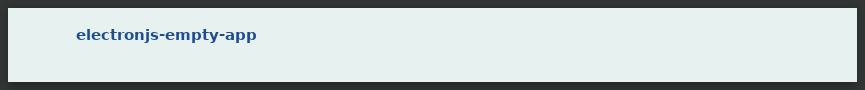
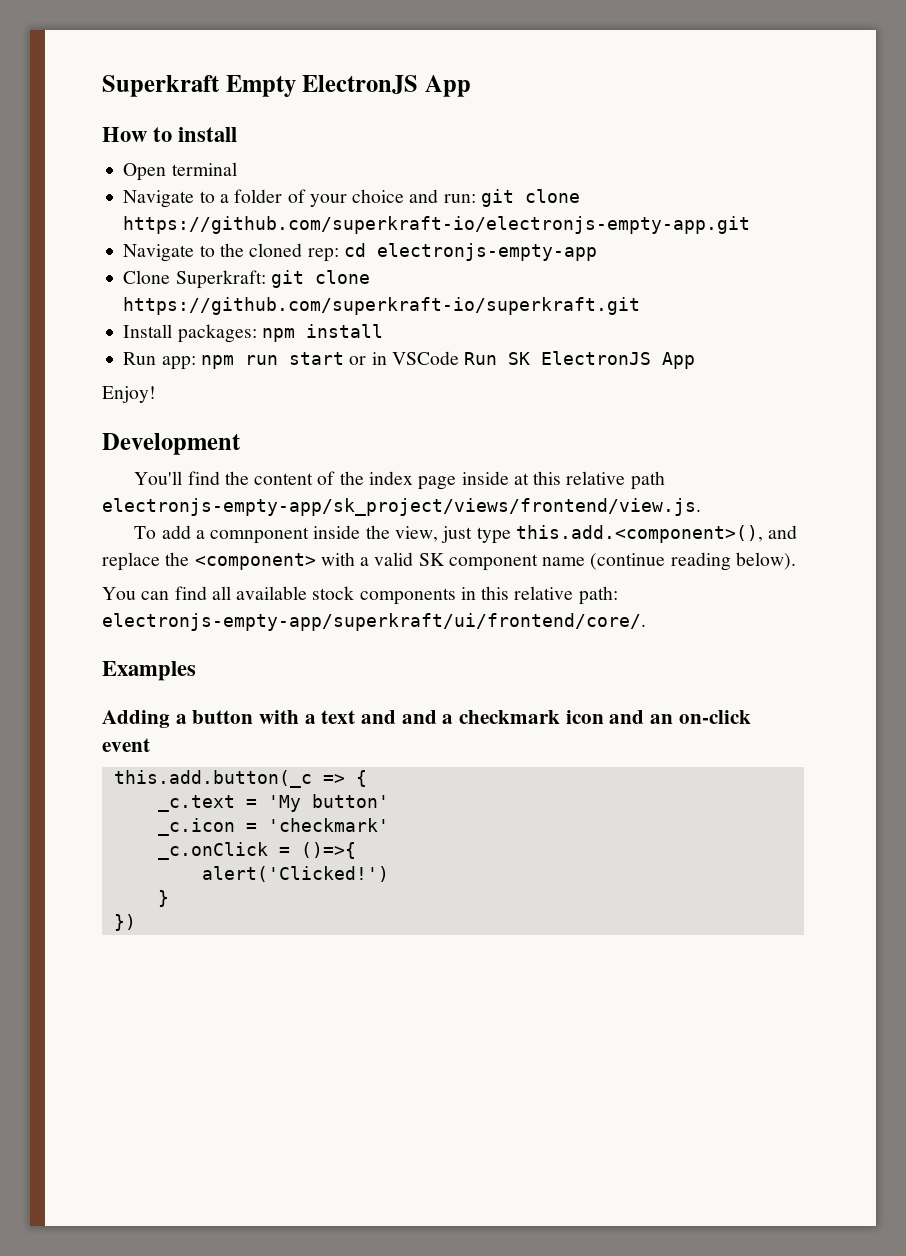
- electronjs-empty-app
+ Superkraft Empty ElectronJS App
+ How to install
+ Open terminal
+ Navigate to a folder of your choice and run: git clone https://github.com/superkraft-io/electronjs-empty-app.git
+ Navigate to the cloned rep: cd electronjs-empty-app
+ Clone Superkraft: git clone https://github.com/superkraft-io/superkraft.git
+ Install packages: npm install
+ Run app: npm run start or in VSCode Run SK ElectronJS App
+ Enjoy!
+ Development
+ You'll find the content of the index page inside at this relative path electronjs-empty-app/sk_project/views/frontend/view.js.
+ To add a comnponent inside the view, just type this.add.<component>(), and replace the <component> with a valid SK component name (continue reading below).
+ You can find all available stock components in this relative path: electronjs-empty-app/superkraft/ui/frontend/core/.
+ Examples
+ Adding a button with a text and and a checkmark icon and an on-click event
+ this.add.button(_c => {
+ _c.text = 'My button'
+ _c.icon = 'checkmark'
+ _c.onClick = ()=>{
+ alert('Clicked!')
+ }
+ })

